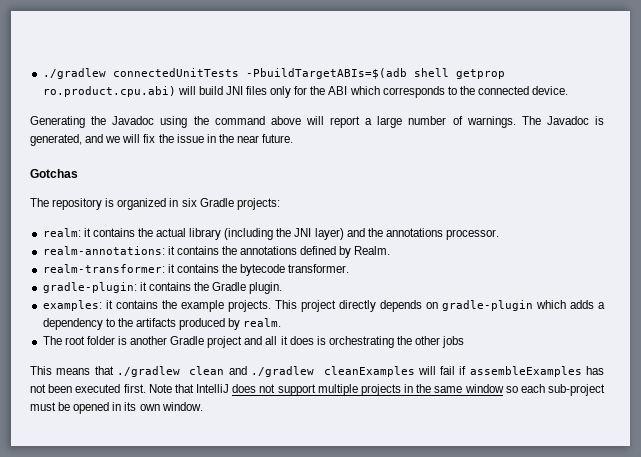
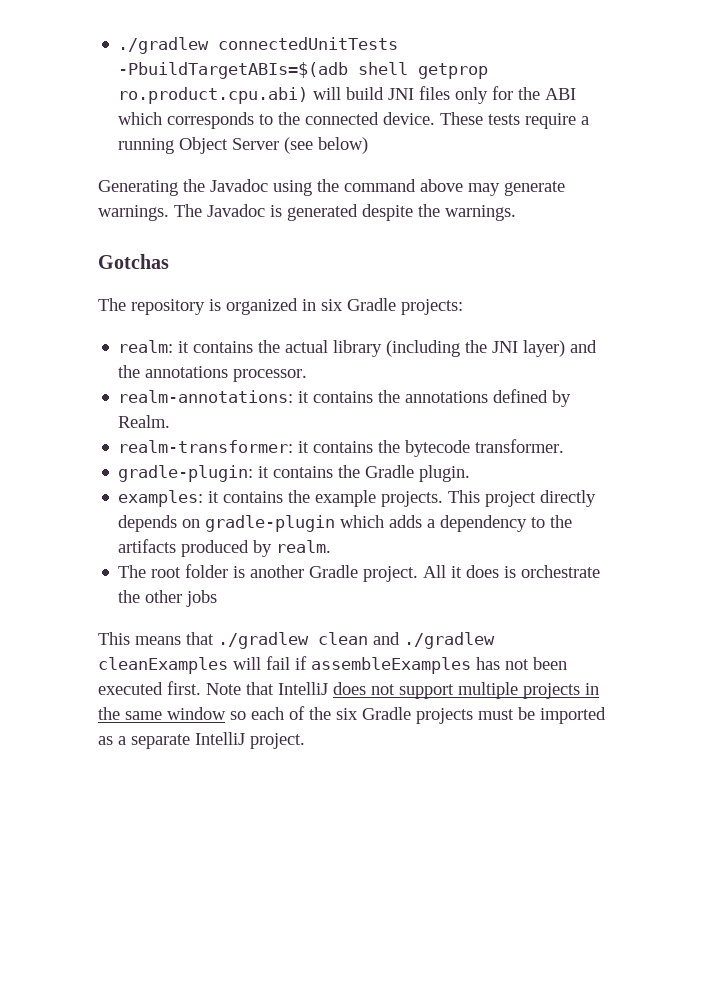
+ These tests require a running Object Server (see below)
- Generating the Javadoc using the command above will report a large number of warnings. The Javadoc is generated, and we will fix the issue in the near future.
+ Generating the Javadoc using the command above may generate warnings. The Javadoc is generated despite the warnings.
- The root folder is another Gradle project and all it does is orchestrating the other jobs
+ The root folder is another Gradle project. All it does is orchestrate the other jobs
- Note that IntelliJ does not support multiple projects in the same window so each sub-project must be opened in its own window.
+ Note that IntelliJ does not support multiple projects in the same window so each of the six Gradle projects must be imported as a separate IntelliJ project.

